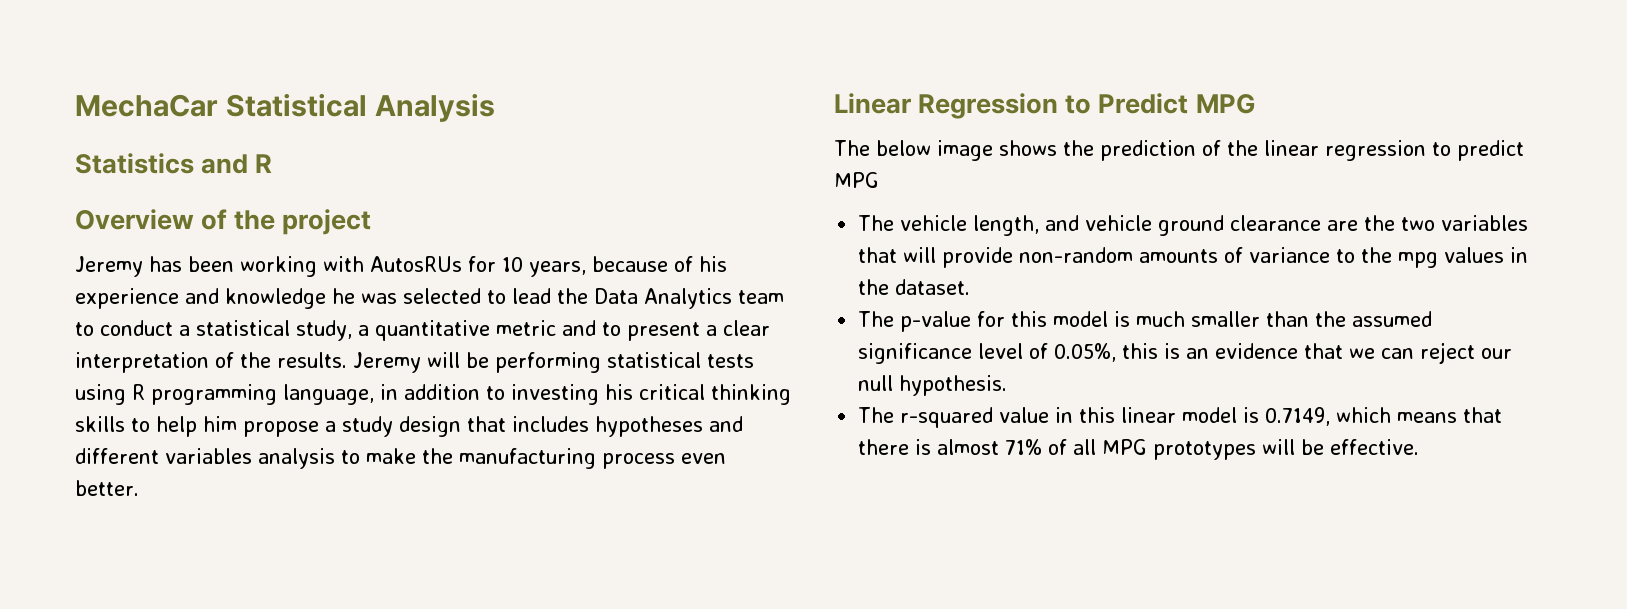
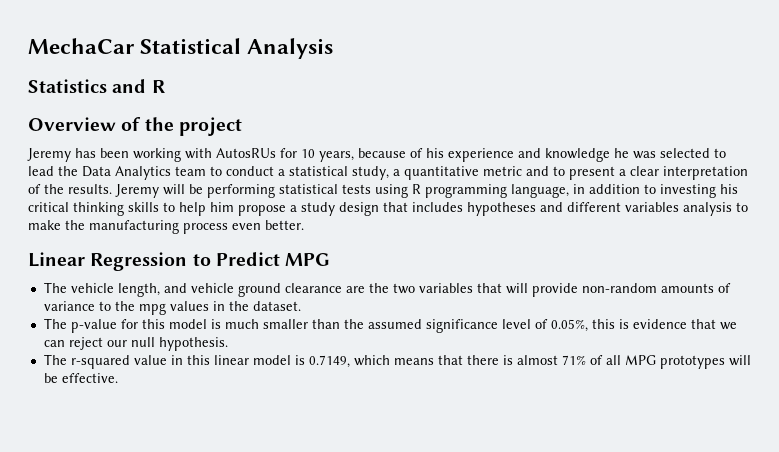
- The below image shows the prediction of the linear regression to predict MPG
- The p-value for this model is much smaller than the assumed significance level of 0.05%, this is an evidence that we can reject our null hypothesis.
+ The p-value for this model is much smaller than the assumed significance level of 0.05%, this is evidence that we can reject our null hypothesis.

